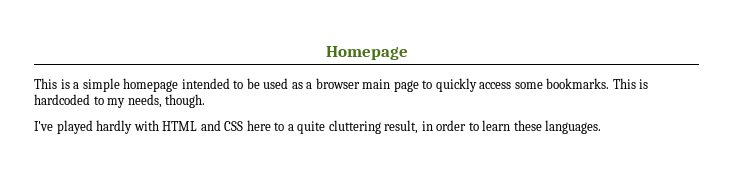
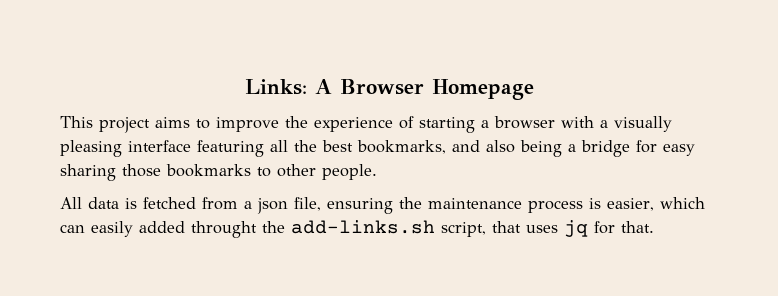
- Homepage
+ Links: A Browser Homepage
- This is a simple homepage intended to be used as a browser main page to quickly access some bookmarks. This is hardcoded to my needs, though.
- I've played hardly with HTML and CSS here to a quite cluttering result, in order to learn these languages.
+ This project aims to improve the experience of starting a browser with a visually pleasing interface featuring all the best bookmarks, and also being a bridge for easy sharing those bookmarks to other people.
+ All data is fetched from a json file, ensuring the maintenance process is easier, which can easily added throught the add-links.sh script, that uses jq for that.

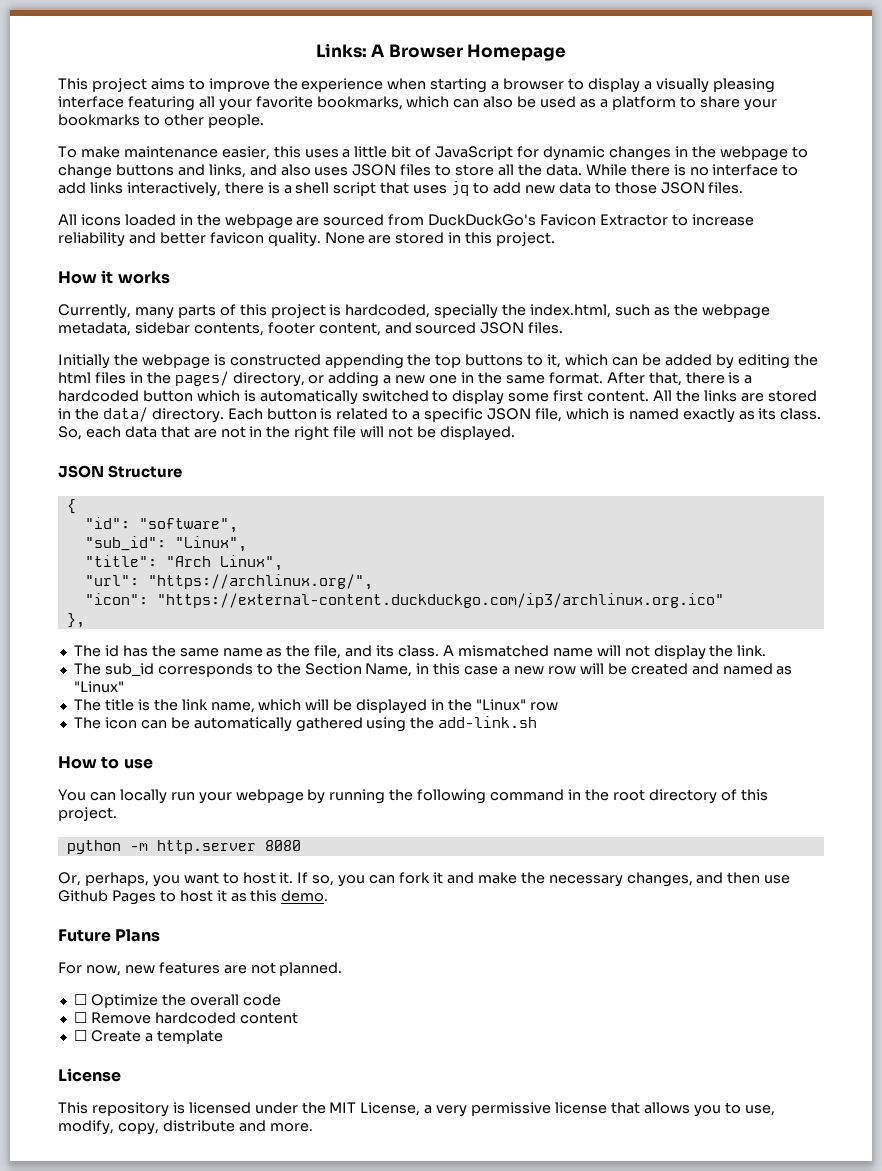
- This project aims to improve the experience of starting a browser with a visually pleasing interface featuring all the best bookmarks, and also being a bridge for easy sharing those bookmarks to other people.
- All data is fetched from a json file, ensuring the maintenance process is easier, which can easily added throught the add-links.sh script, that uses jq for that.
+ This project aims to improve the experience when starting a browser to display a visually pleasing interface featuring all your favorite bookmarks, which can also be used as a platform to share your bookmarks to other people.
+ To make maintenance easier, this uses a little bit of JavaScript for dynamic changes in the webpage to change buttons and links, and also uses JSON files to store all the data. While there is no interface to add links interactively, there is a shell script that uses jq to add new data to those JSON files.
+ All icons loaded in the webpage are sourced from DuckDuckGo's Favicon Extractor to increase reliability and better favicon quality. None are stored in this project.
+ How it works
+ Currently, many parts of this project is hardcoded, specially the index.html, such as the webpage metadata, sidebar contents, footer content, and sourced JSON files.
+ Initially the webpage is constructed appending the top buttons to it, which can be added by editing the html files in the pages/ directory, or adding a new one in the same format. After that, there is a hardcoded button which is automatically switched to display some first content. All the links are stored in the data/ directory. Each button is related to a specific JSON file, which is named exactly as its class. So, each data that are not in the right file will not be displayed.
+ JSON Structure
+ {
+ "id": "software",
+ "sub_id": "Linux",
+ "title": "Arch Linux",
+ "url": "https://archlinux.org/",
+ "icon": "https://external-content.duckduckgo.com/ip3/archlinux.org.ico"
+ },
+ The id has the same name as the file, and its class. A mismatched name will not display the link.
+ The sub_id corresponds to the Section Name, in this case a new row will be created and named as "Linux"
+ The title is the link name, which will be displayed in the "Linux" row
+ The icon can be automatically gathered using the add-link.sh
+ How to use
+ You can locally run your webpage by running the following command in the root directory of this project.
+ python -m http.server 8080
+ Or, perhaps, you want to host it. If so, you can fork it and make the necessary changes, and then use Github Pages to host it as this demo.
+ Future Plans
+ For now, new features are not planned.
+ ☐ Optimize the overall code
+ ☐ Remove hardcoded content
+ ☐ Create a template
+ License
+ This repository is licensed under the MIT License, a very permissive license that allows you to use, modify, copy, distribute and more.

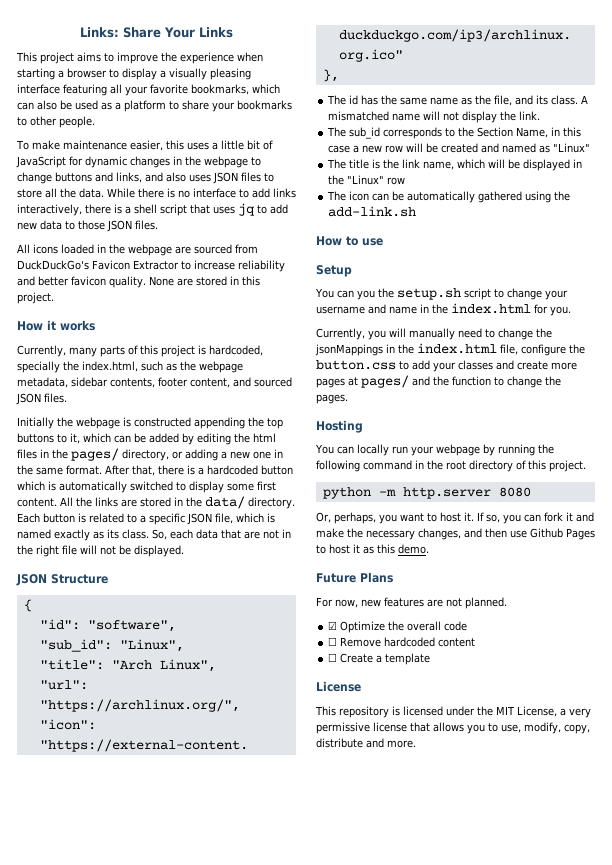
- Links: A Browser Homepage
+ Links: Share Your Links
+ Setup
+ You can you the setup.sh script to change your username and name in the index.html for you.
+ Currently, you will manually need to change the jsonMappings in the index.html file, configure the button.css to add your classes and create more pages at pages/ and the function to change the pages.
+ Hosting
- ☐ Optimize the overall code
+ ☑ Optimize the overall code

